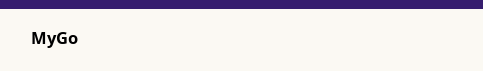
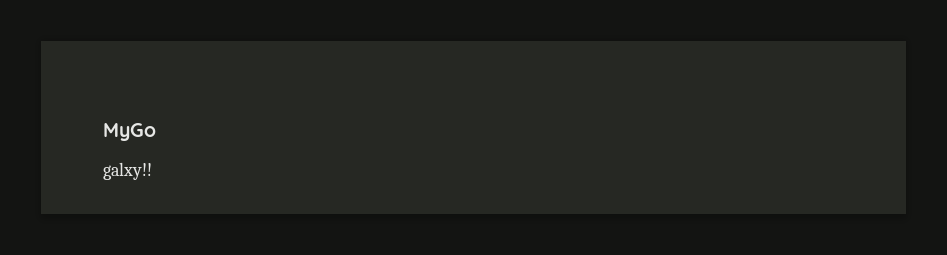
+ galxy!!

